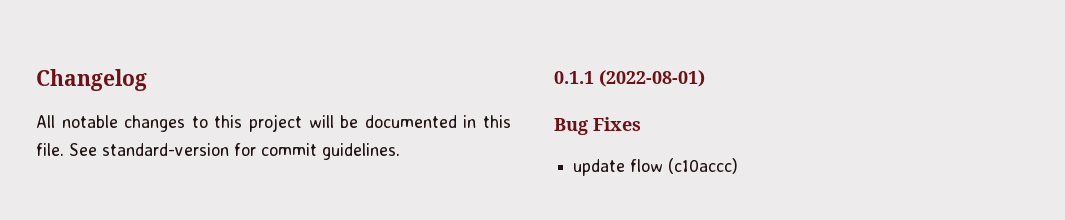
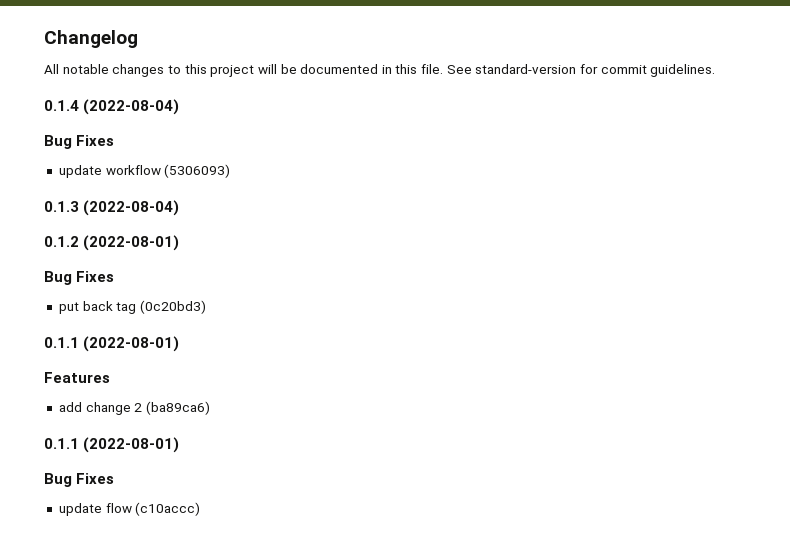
+ 0.1.4 (2022-08-04)
+ Bug Fixes
+ update workflow (5306093)
+ 0.1.3 (2022-08-04)
+ 0.1.2 (2022-08-01)
+ Bug Fixes
+ put back tag (0c20bd3)
+ 0.1.1 (2022-08-01)
+ Features
+ add change 2 (ba89ca6)

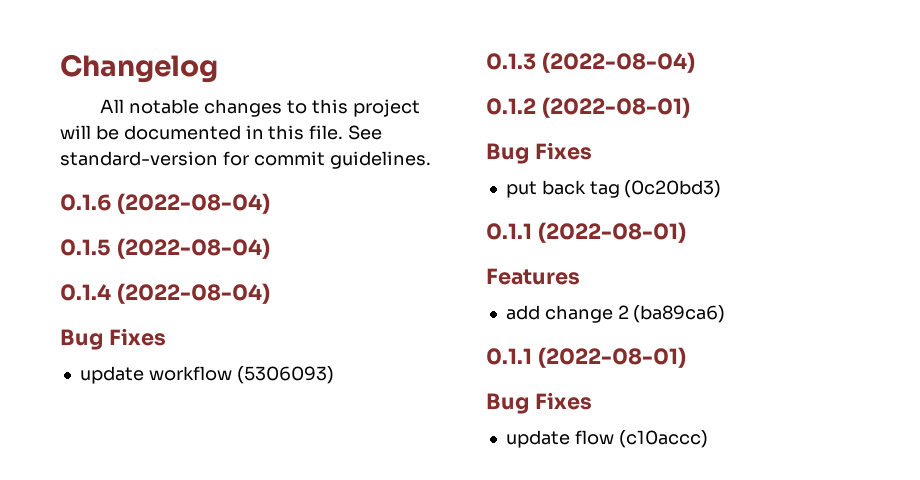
+ 0.1.6 (2022-08-04)
+ 0.1.5 (2022-08-04)

